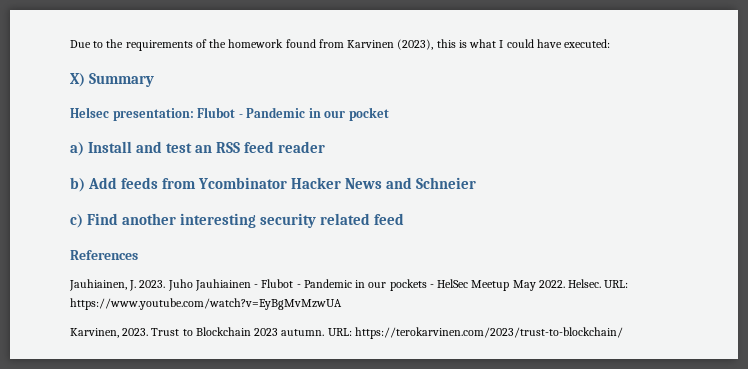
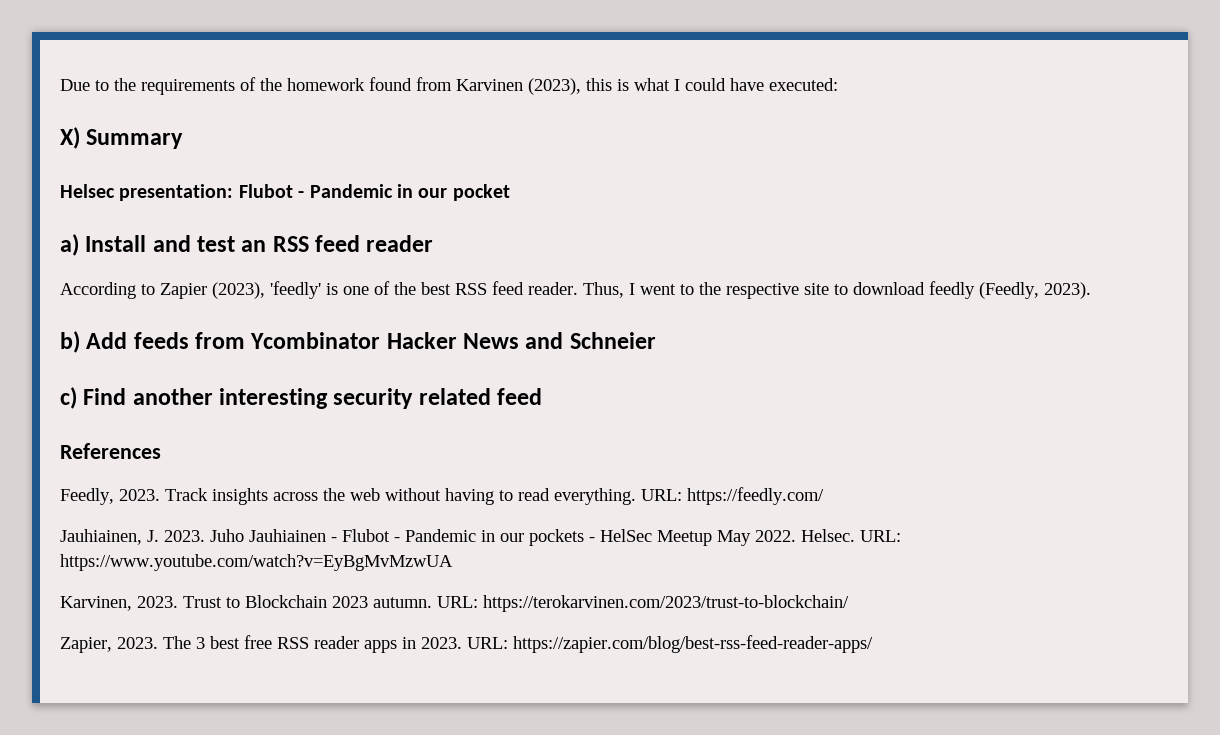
+ According to Zapier (2023), 'feedly' is one of the best RSS feed reader. Thus, I went to the respective site to download feedly (Feedly, 2023).
+ Feedly, 2023. Track insights across the web without having to read everything. URL: https://feedly.com/
+ Zapier, 2023. The 3 best free RSS reader apps in 2023. URL: https://zapier.com/blog/best-rss-feed-reader-apps/

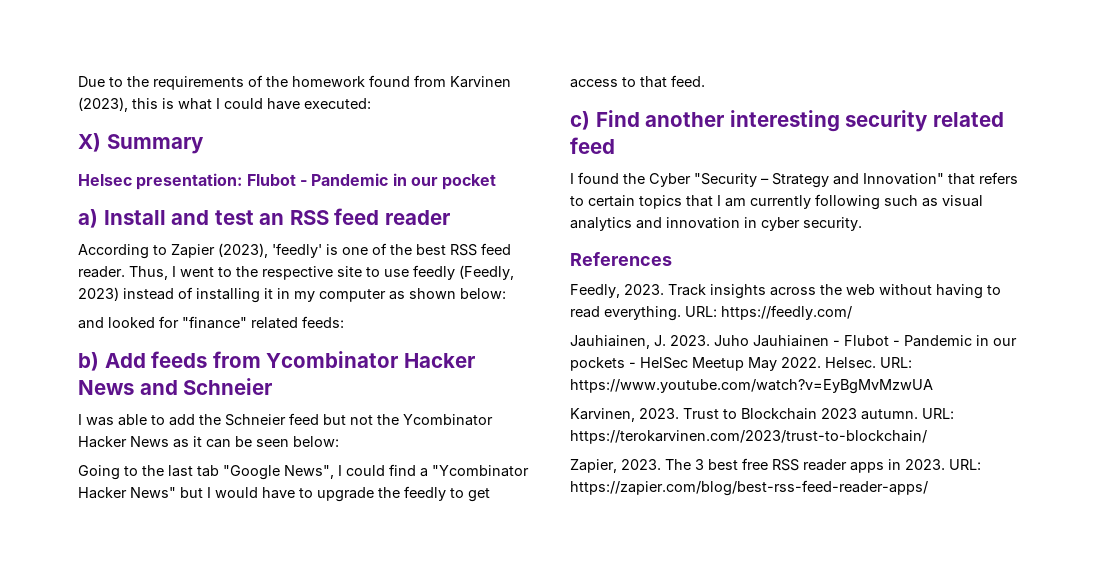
- Thus, I went to the respective site to download feedly (Feedly, 2023).
+ Thus, I went to the respective site to use feedly (Feedly, 2023) instead of installing it in my computer as shown below:
+ and looked for "finance" related feeds:
+ I was able to add the Schneier feed but not the Ycombinator Hacker News as it can be seen below:
+ Going to the last tab "Google News", I could find a "Ycombinator Hacker News" but I would have to upgrade the feedly to get access to that feed.
+ I found the Cyber "Security – Strategy and Innovation" that refers to certain topics that I am currently following such as visual analytics and innovation in cyber security.

